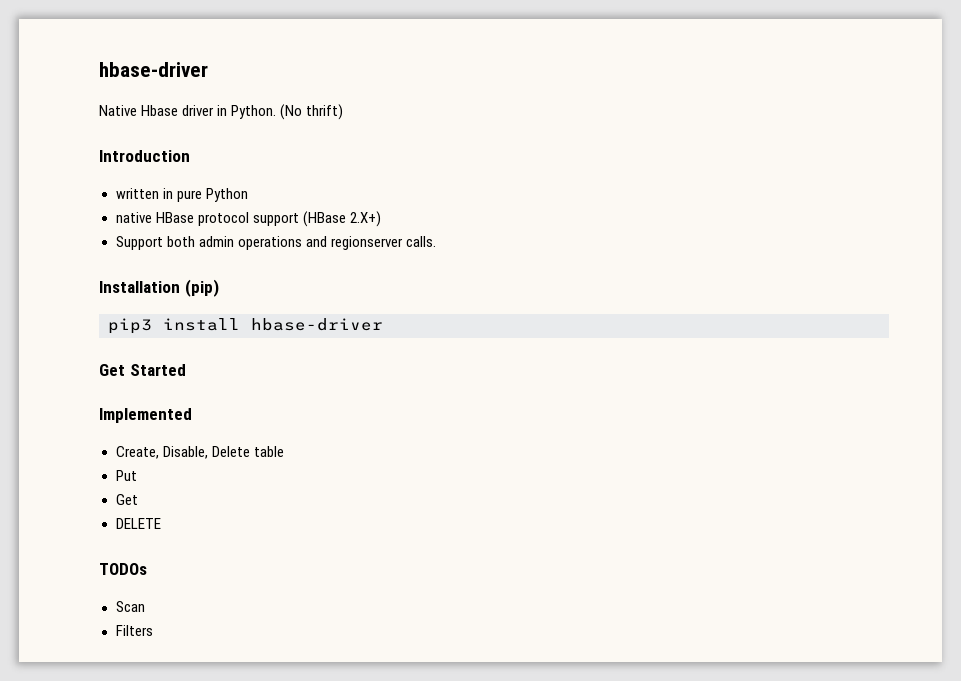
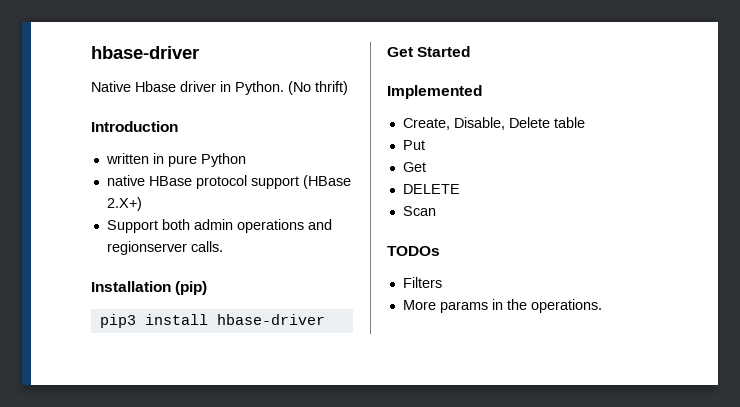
+ Scan
- Scan
  Filters
+ More params in the operations.

